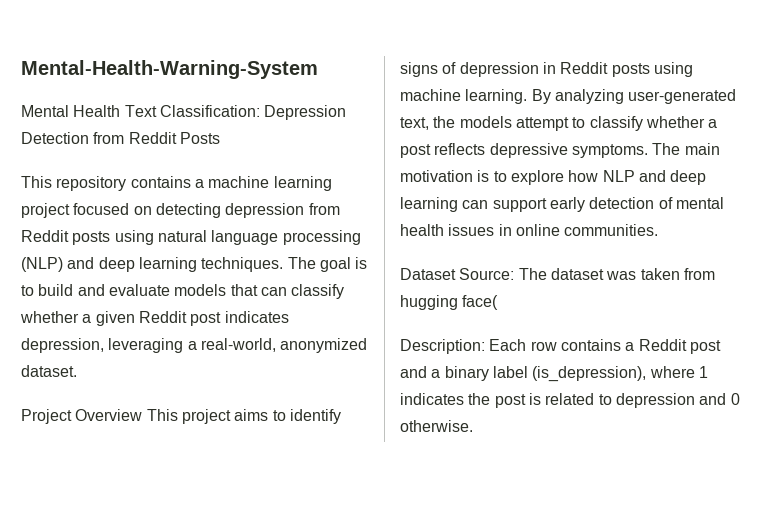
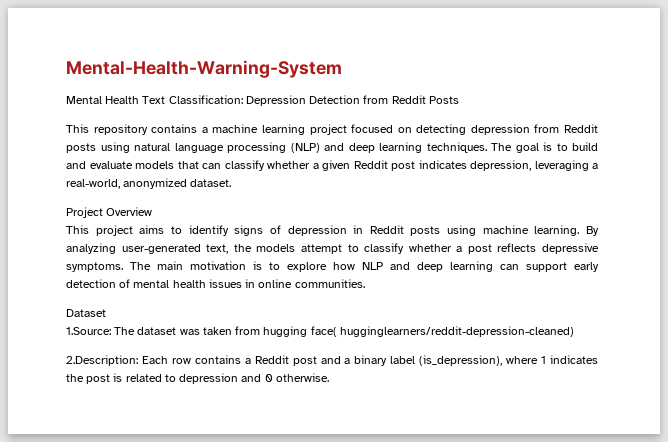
- Project Overview This project aims to identify signs of depression in Reddit posts using machine learning.
+ Project Overview
+ This project aims to identify signs of depression in Reddit posts using machine learning.
- Dataset Source: The dataset was taken from hugging face(
- Description: Each row contains a Reddit post and a binary label (is_depression), where 1 indicates the post is related to depression and 0 otherwise.
+ Dataset
+ 1.Source: The dataset was taken from hugging face( hugginglearners/reddit-depression-cleaned)
+ 2.Description: Each row contains a Reddit post and a binary label (is_depression), where 1 indicates the post is related to depression and 0 otherwise.

